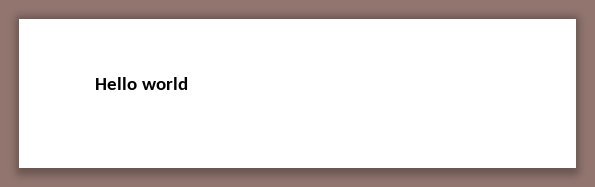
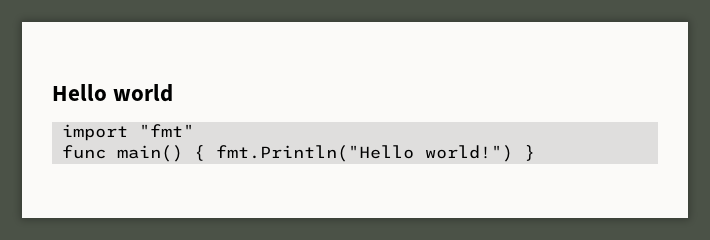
+ import "fmt"
+ func main() { fmt.Println("Hello world!") }

